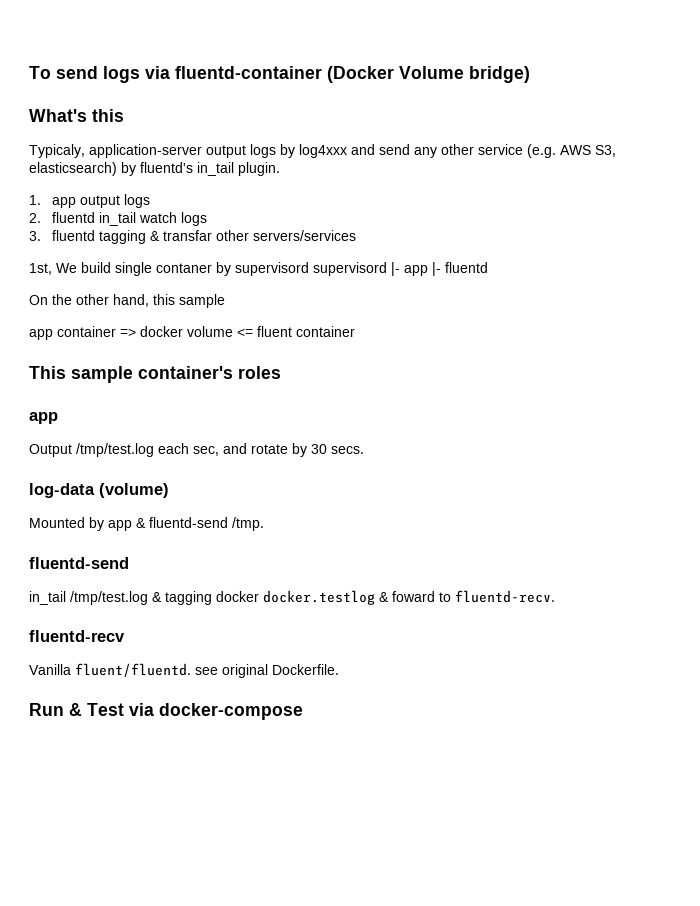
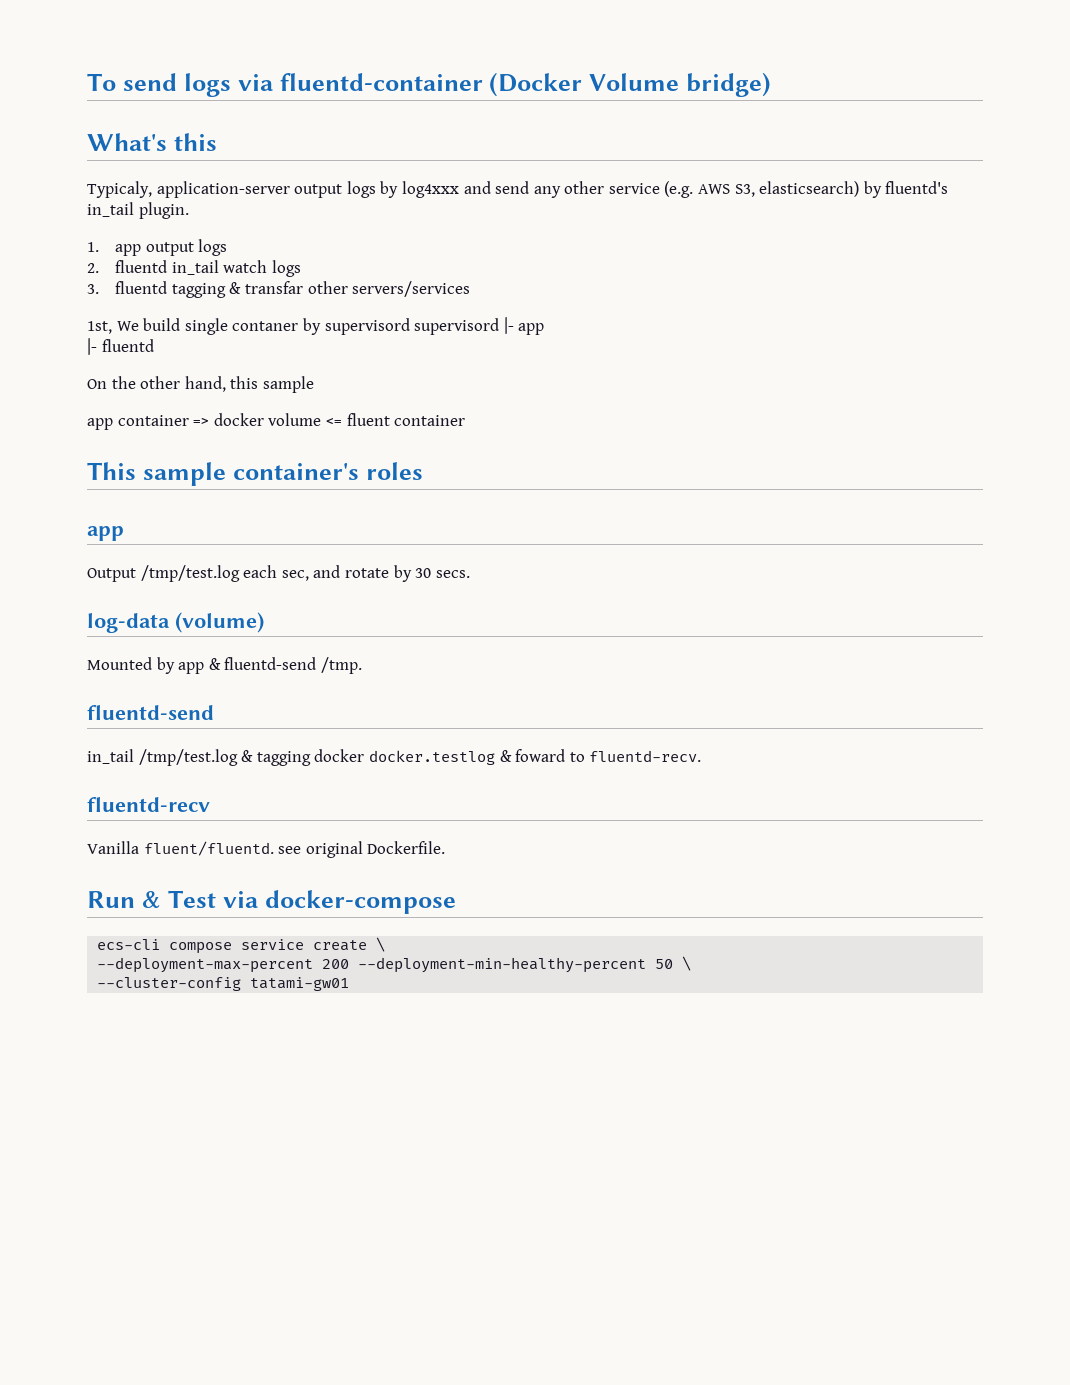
- 1st, We build single contaner by supervisord supervisord |- app |- fluentd
+ 1st, We build single contaner by supervisord supervisord |- app
+ |- fluentd
+ ecs-cli compose service create \
+ --deployment-max-percent 200 --deployment-min-healthy-percent 50 \
+ --cluster-config tatami-gw01

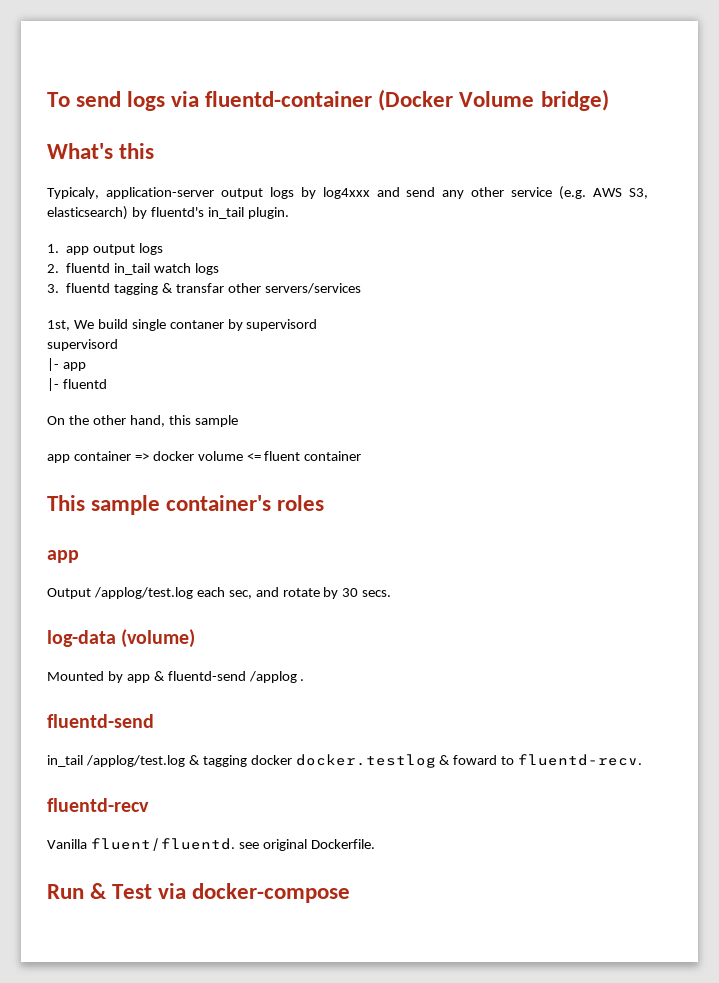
- 1st, We build single contaner by supervisord supervisord |- app
+ 1st, We build single contaner by supervisord
+ supervisord
+ |- app
- Output /tmp/test.log each sec, and rotate by 30 secs.
+ Output /applog/test.log each sec, and rotate by 30 secs.
- Mounted by app & fluentd-send /tmp.
+ Mounted by app & fluentd-send /applog .
- in_tail /tmp/test.log & tagging docker docker.testlog & foward to fluentd-recv.
+ in_tail /applog/test.log & tagging docker docker.testlog & foward to fluentd-recv.
- ecs-cli compose service create \
- --deployment-max-percent 200 --deployment-min-healthy-percent 50 \
- --cluster-config tatami-gw01

